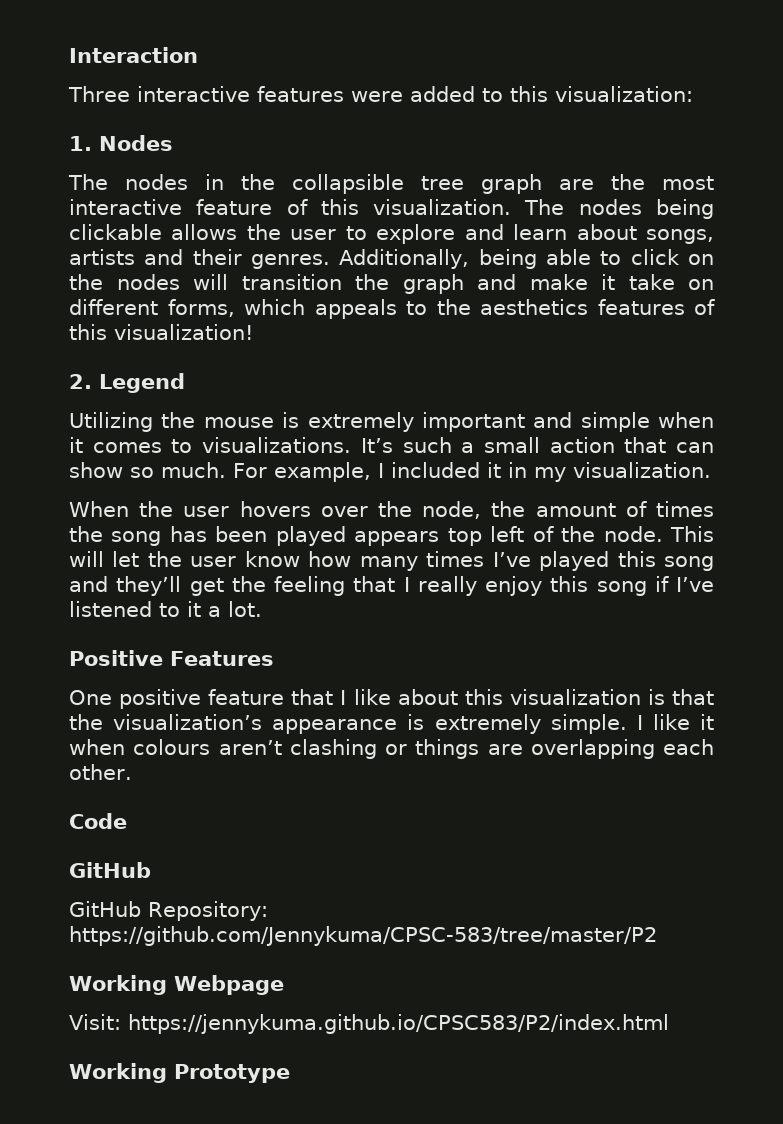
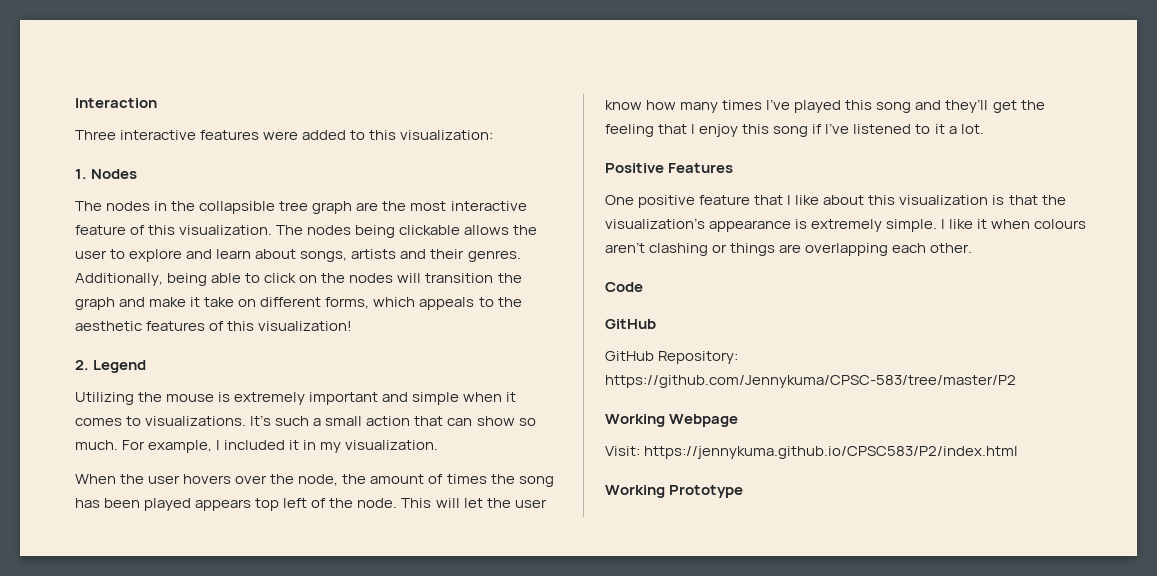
- Additionally, being able to click on the nodes will transition the graph and make it take on different forms, which appeals to the aesthetics features of this visualization!
+ Additionally, being able to click on the nodes will transition the graph and make it take on different forms, which appeals to the aesthetic features of this visualization!
- This will let the user know how many times I’ve played this song and they’ll get the feeling that I really enjoy this song if I’ve listened to it a lot.
+ This will let the user know how many times I’ve played this song and they’ll get the feeling that I enjoy this song if I’ve listened to it a lot.

